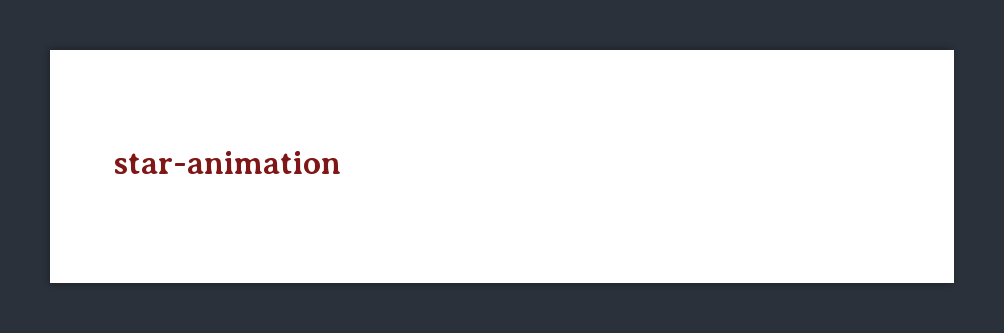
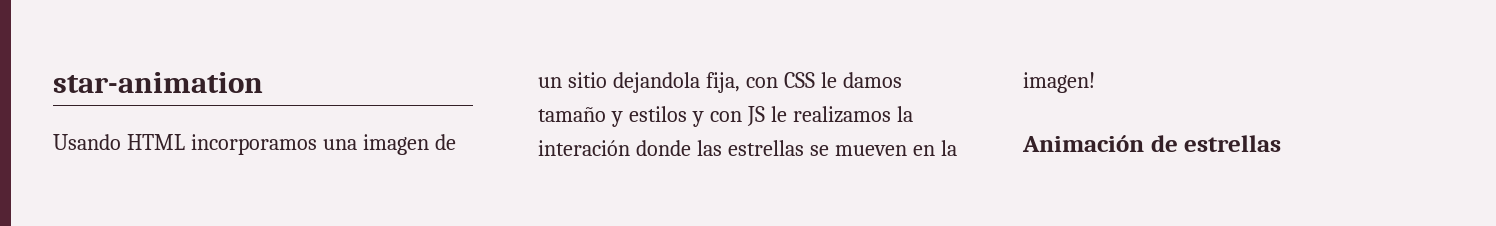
+ Usando HTML incorporamos una imagen de un sitio dejandola fija, con CSS le damos tamaño y estilos y con JS le realizamos la interación donde las estrellas se mueven en la imagen!
+ Animación de estrellas

